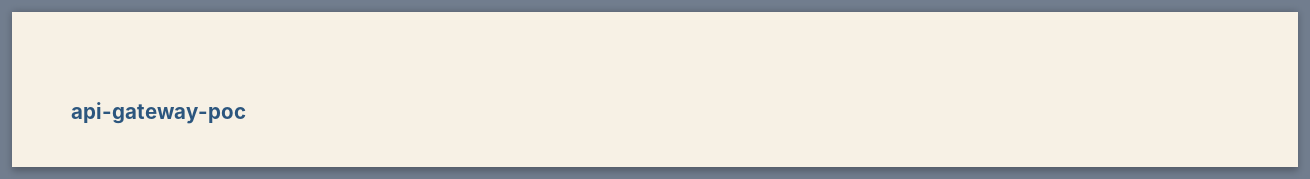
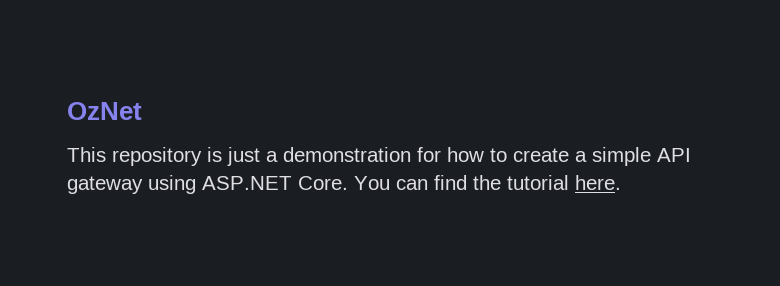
- api-gateway-poc
+ OzNet
+ This repository is just a demonstration for how to create a simple API gateway using ASP.NET Core. You can find the tutorial here.

